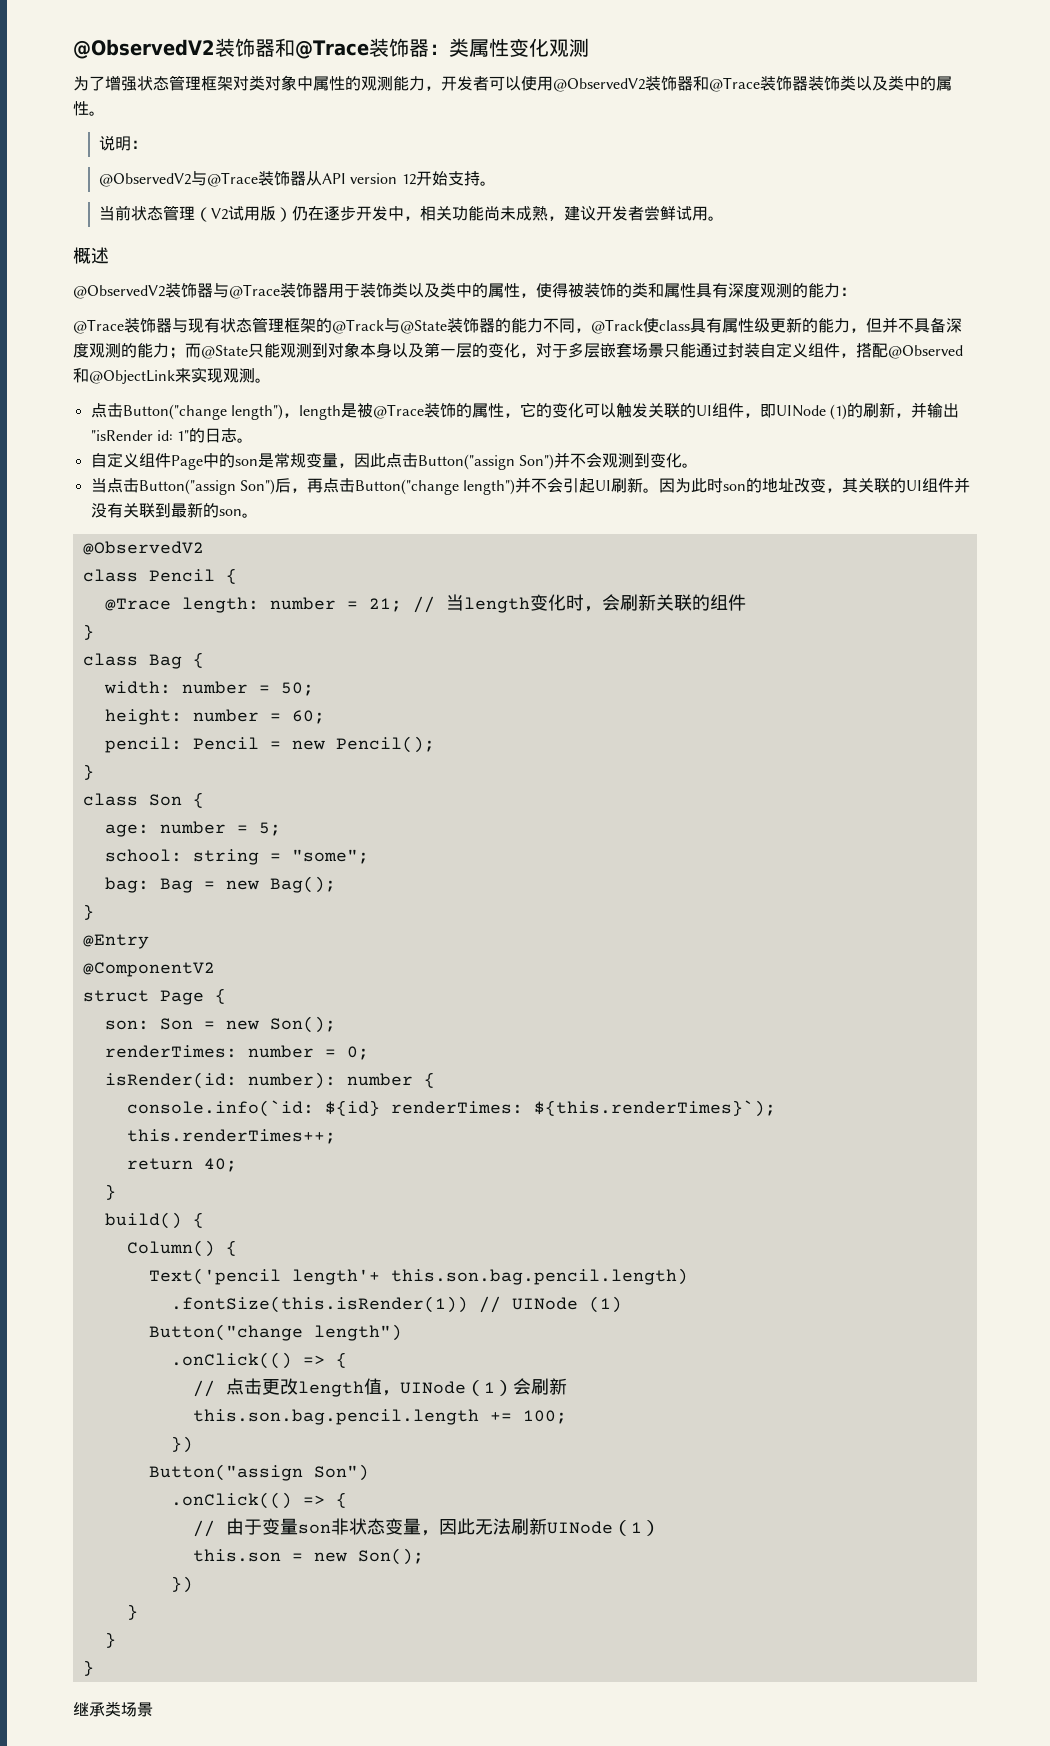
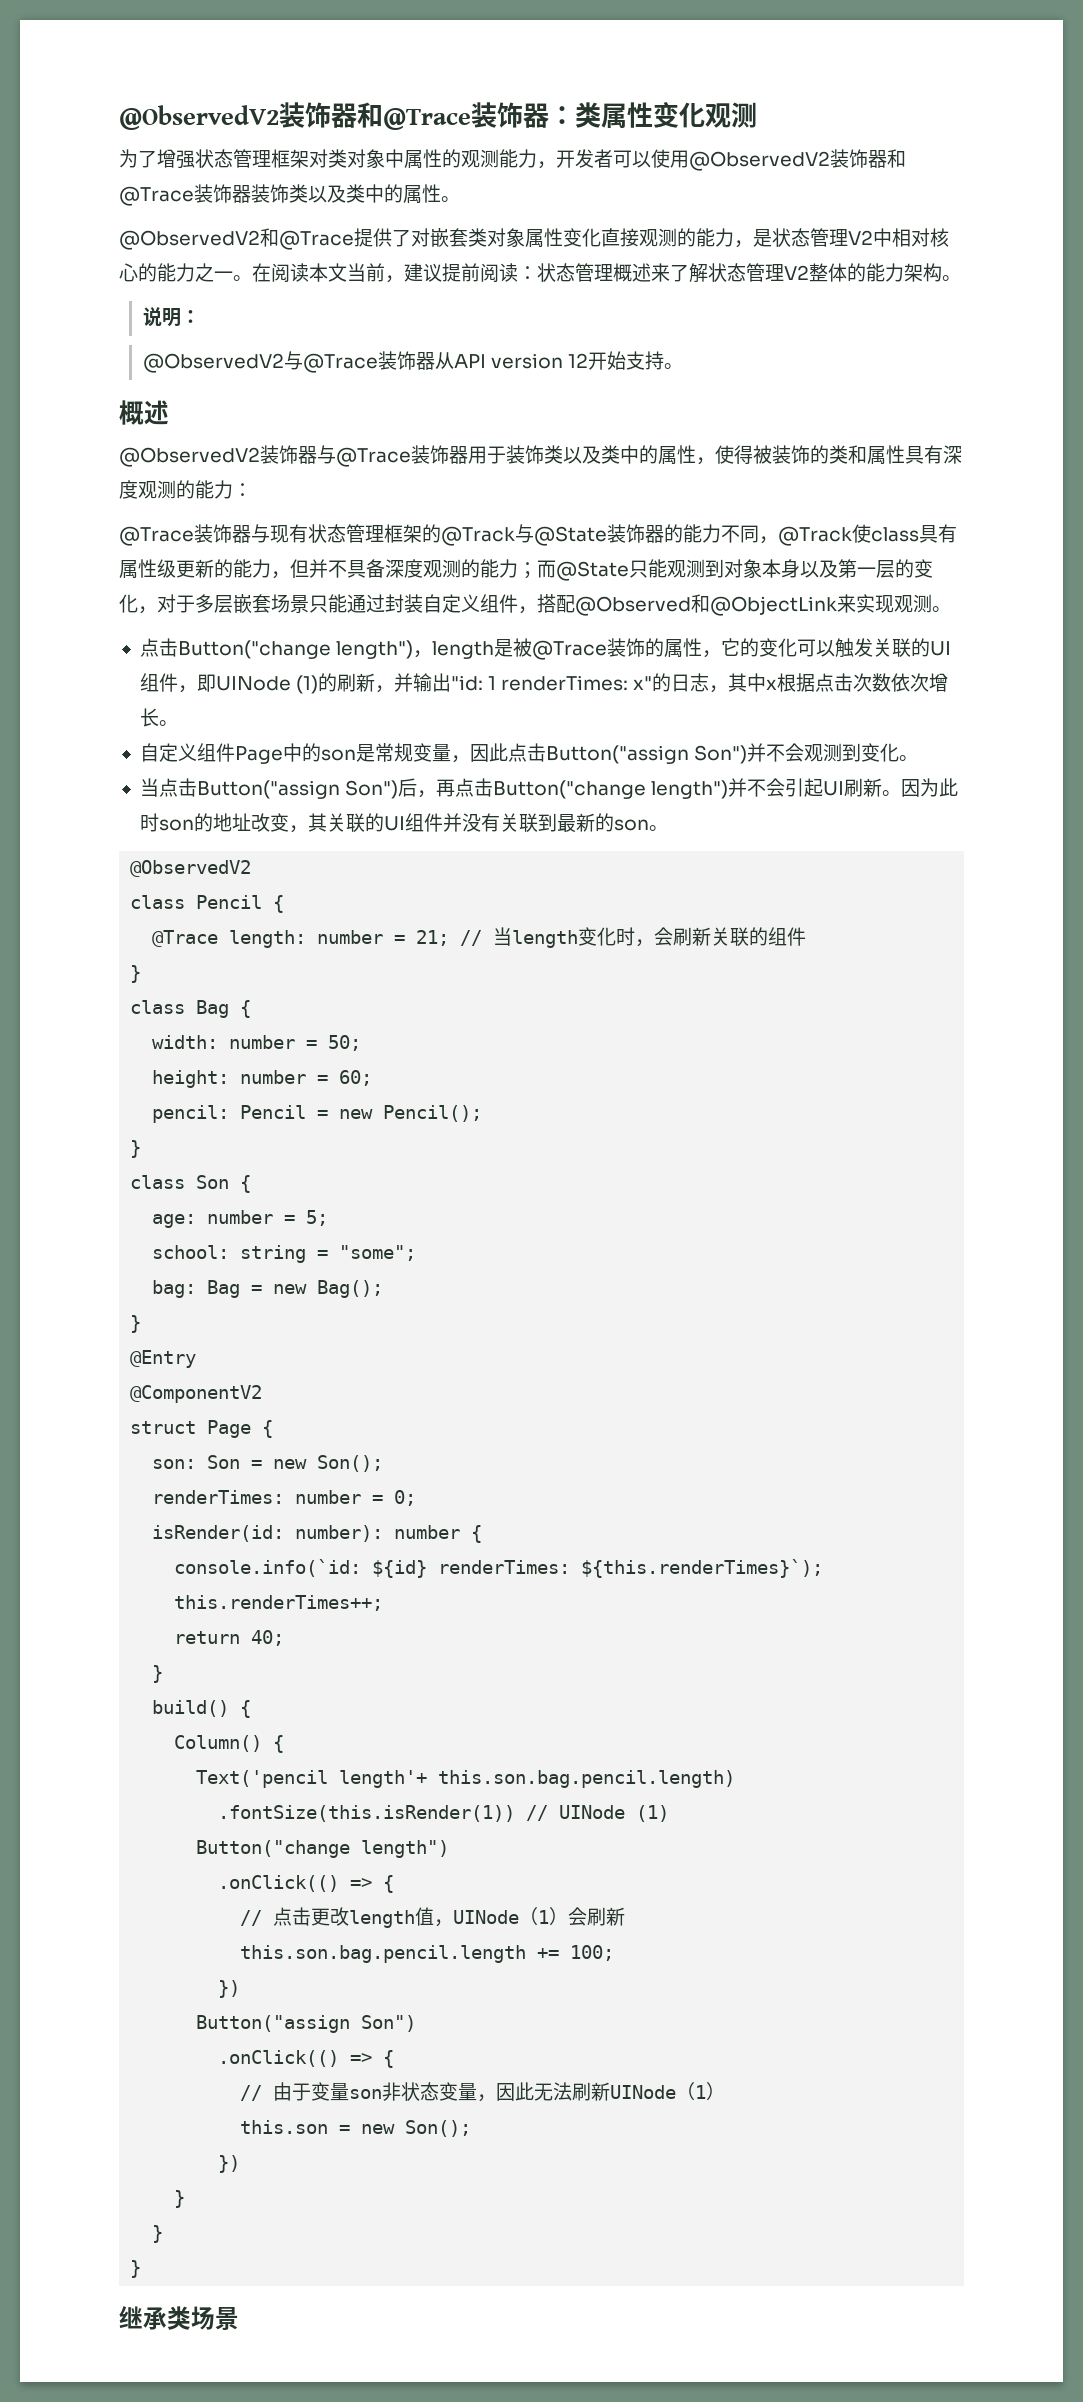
+ @ObservedV2和@Trace提供了对嵌套类对象属性变化直接观测的能力，是状态管理V2中相对核心的能力之一。在阅读本文当前，建议提前阅读：状态管理概述来了解状态管理V2整体的能力架构。
- 当前状态管理（V2试用版）仍在逐步开发中，相关功能尚未成熟，建议开发者尝鲜试用。
- 点击Button("change length")，length是被@Trace装饰的属性，它的变化可以触发关联的UI组件，即UINode (1)的刷新，并输出"isRender id: 1"的日志。
+ 点击Button("change length")，length是被@Trace装饰的属性，它的变化可以触发关联的UI组件，即UINode (1)的刷新，并输出"id: 1 renderTimes: x"的日志，其中x根据点击次数依次增长。

